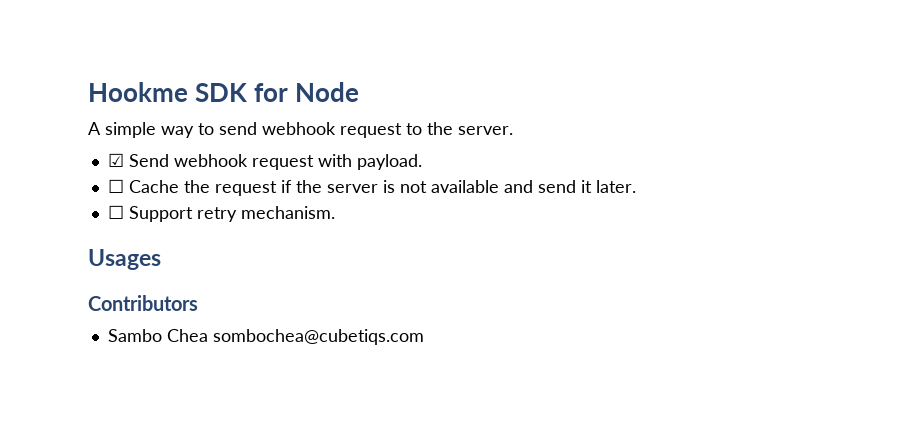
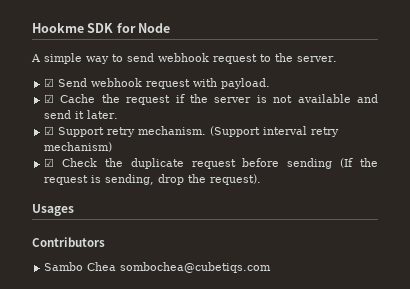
- ☐ Cache the request if the server is not available and send it later.
+ ☑ Cache the request if the server is not available and send it later.
- ☐ Support retry mechanism.
+ ☑ Support retry mechanism. (Support interval retry mechanism)
+ ☑ Check the duplicate request before sending (If the request is sending, drop the request).

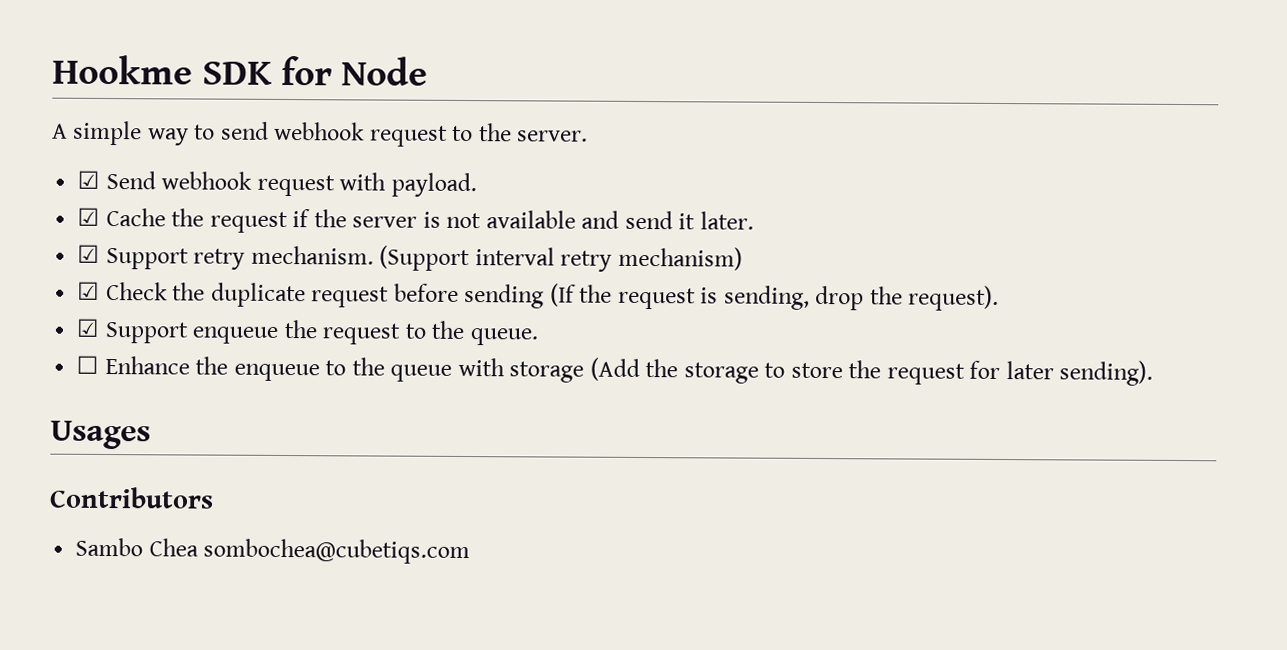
+ ☑ Support enqueue the request to the queue.
+ ☐ Enhance the enqueue to the queue with storage (Add the storage to store the request for later sending).

